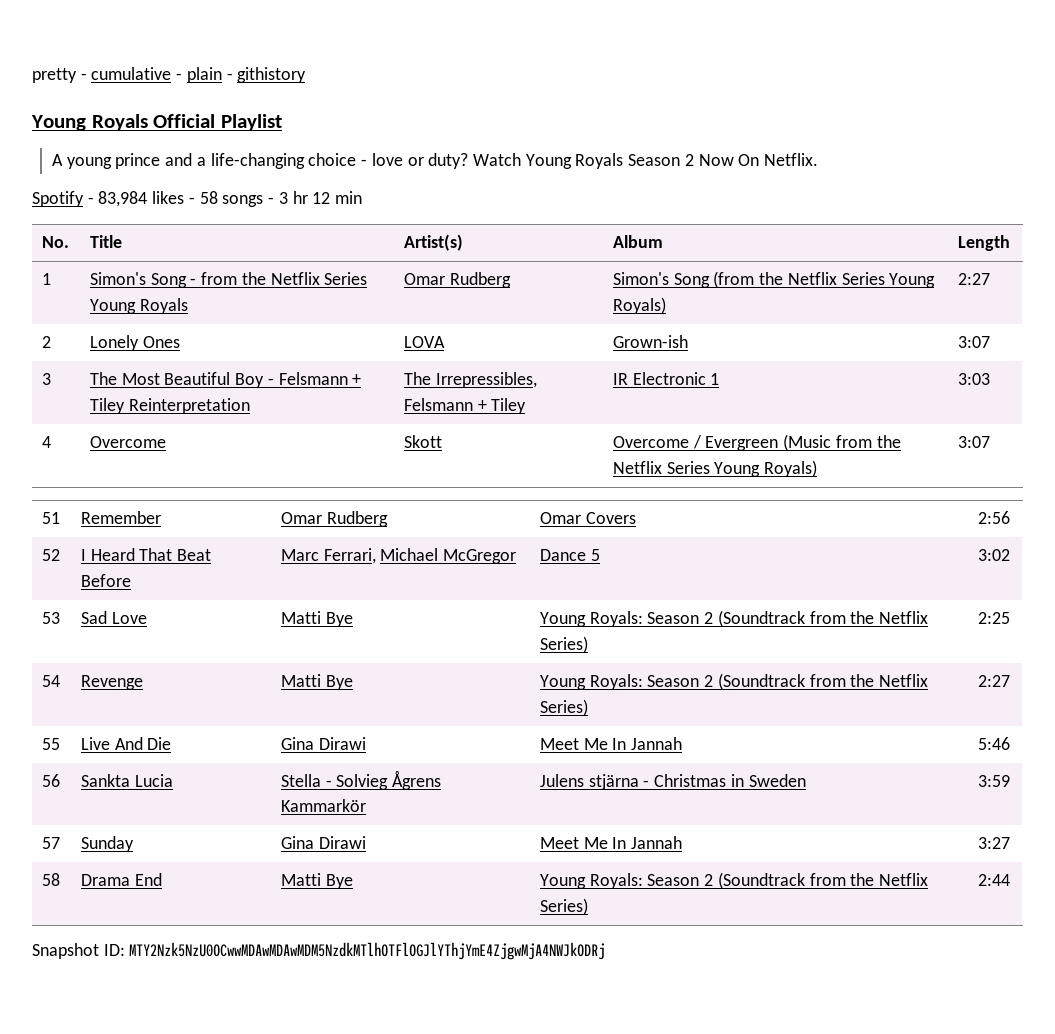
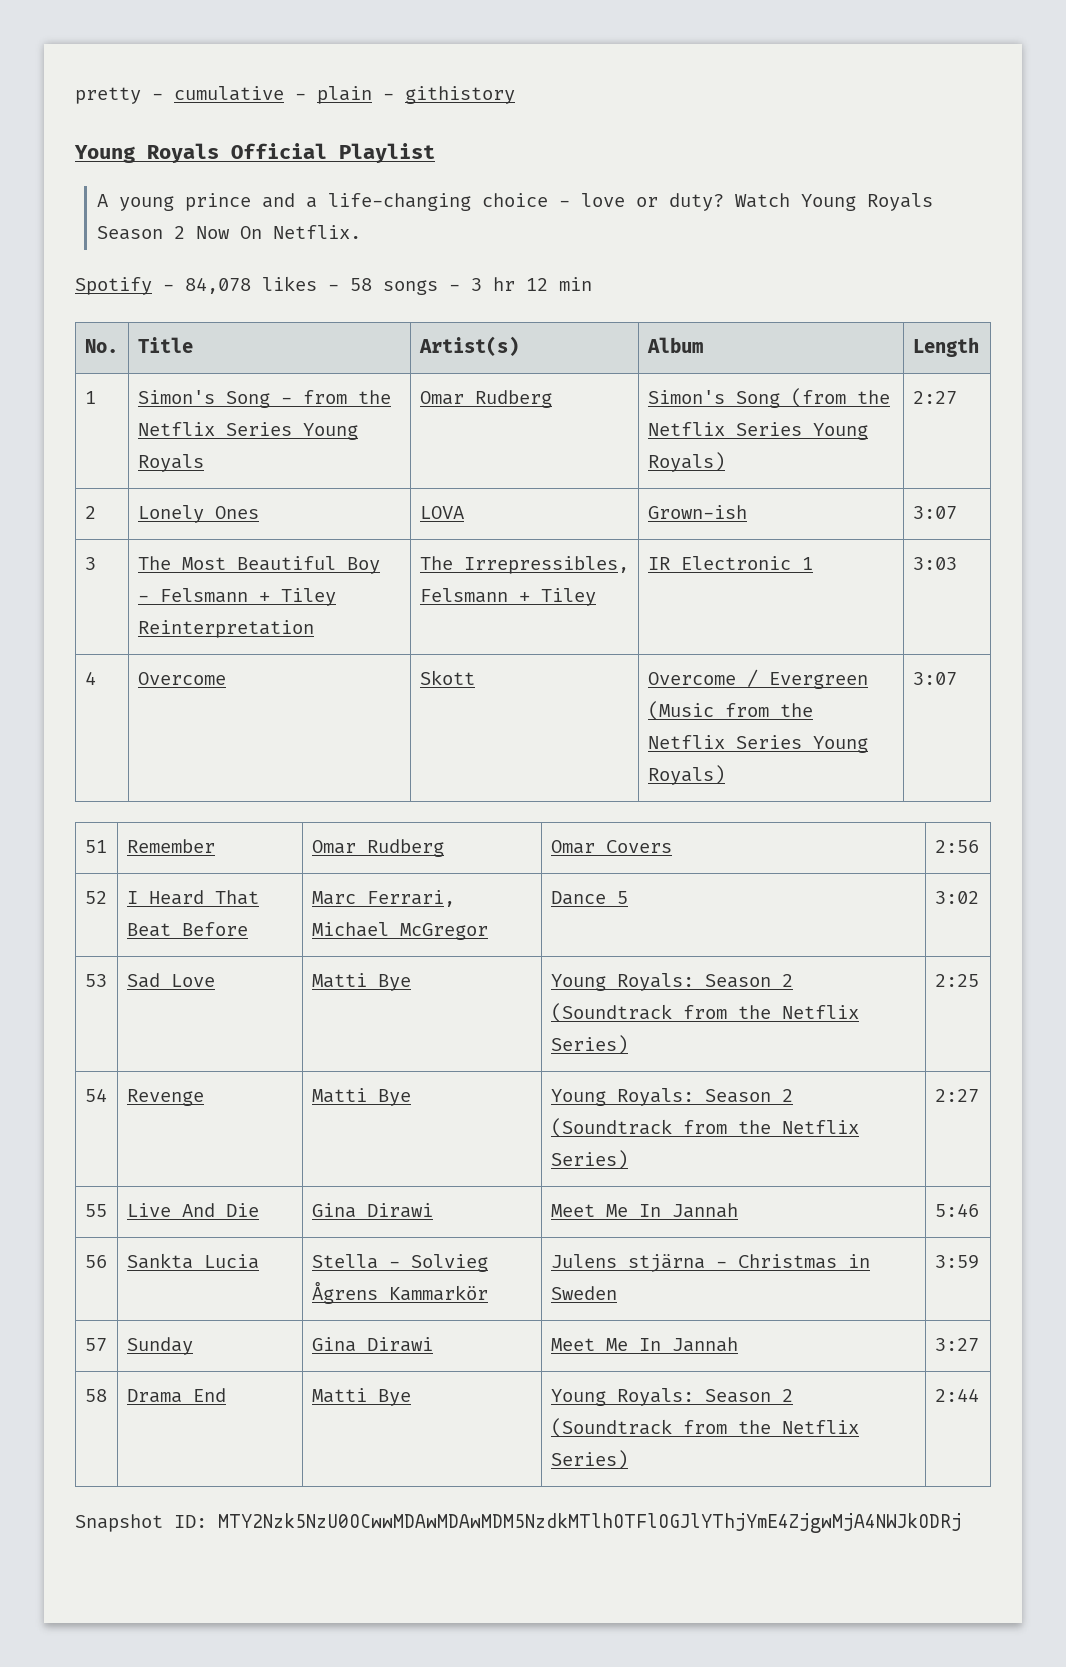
- Spotify - 83,984 likes - 58 songs - 3 hr 12 min
+ Spotify - 84,078 likes - 58 songs - 3 hr 12 min

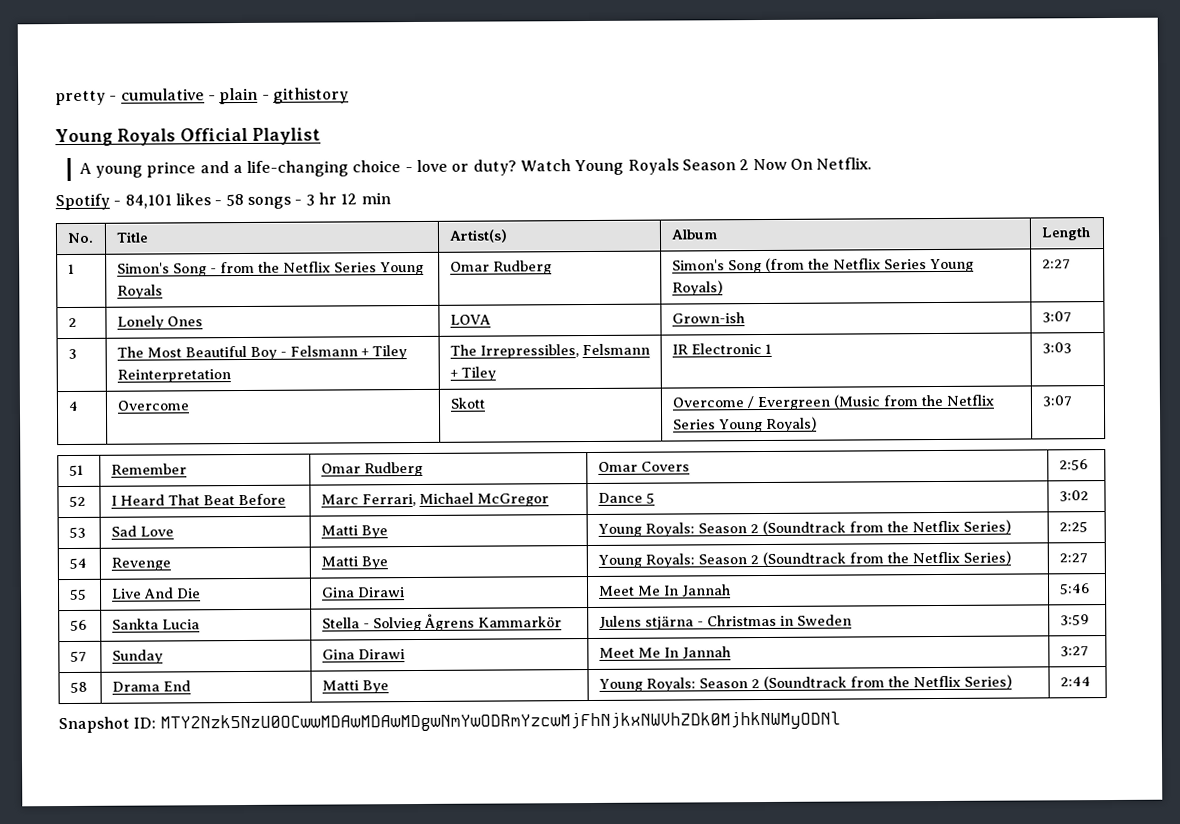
- Spotify - 84,078 likes - 58 songs - 3 hr 12 min
+ Spotify - 84,101 likes - 58 songs - 3 hr 12 min
- Snapshot ID: MTY2Nzk5NzU0OCwwMDAwMDAwMDM5NzdkMTlhOTFlOGJlYThjYmE4ZjgwMjA4NWJkODRj
+ Snapshot ID: MTY2Nzk5NzU0OCwwMDAwMDAwMDgwNmYwODRmYzcwMjFhNjkxNWVhZDk0MjhkNWMyODNl

